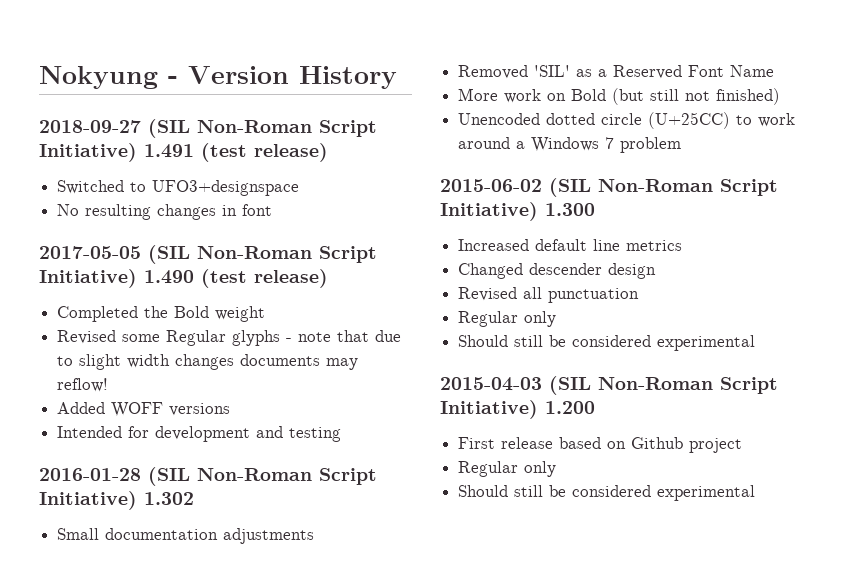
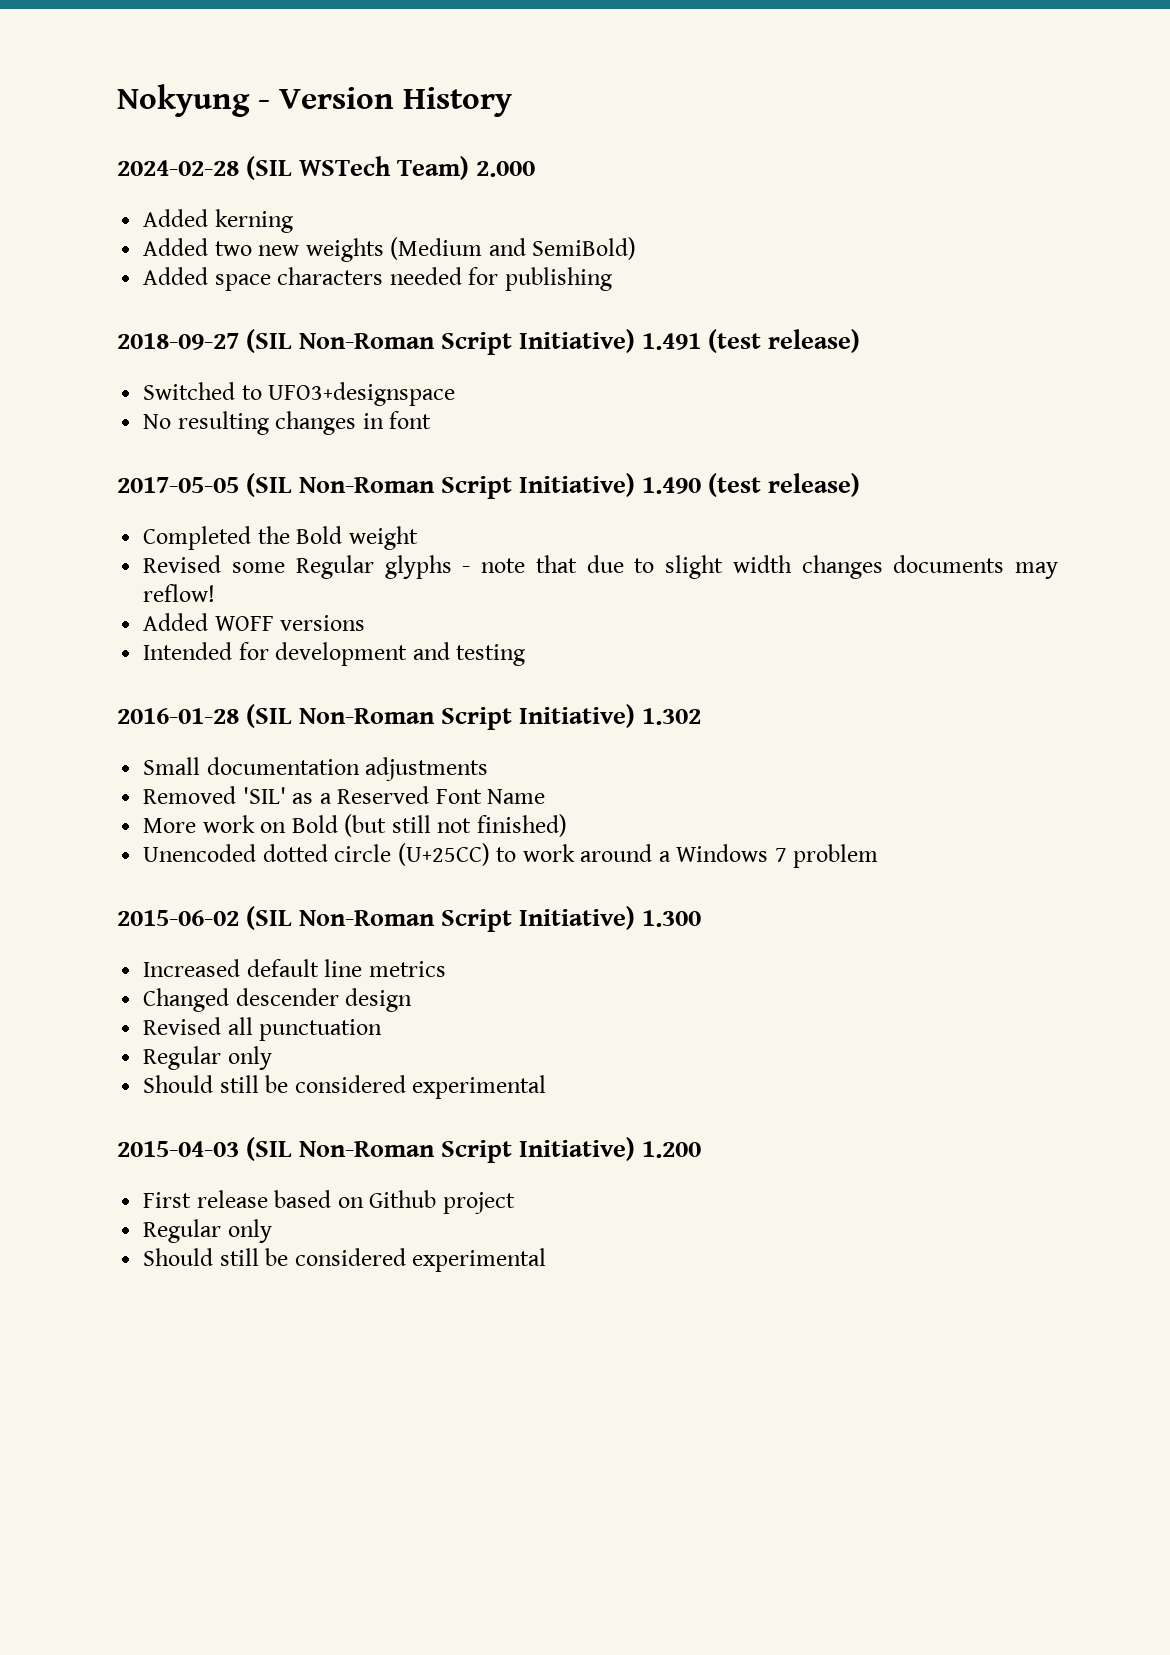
+ 2024-02-28 (SIL WSTech Team) 2.000
+ Added kerning
+ Added two new weights (Medium and SemiBold)
+ Added space characters needed for publishing

